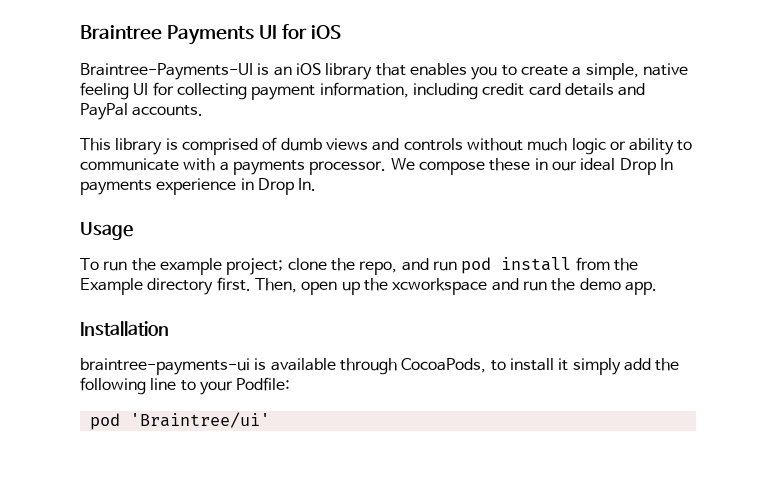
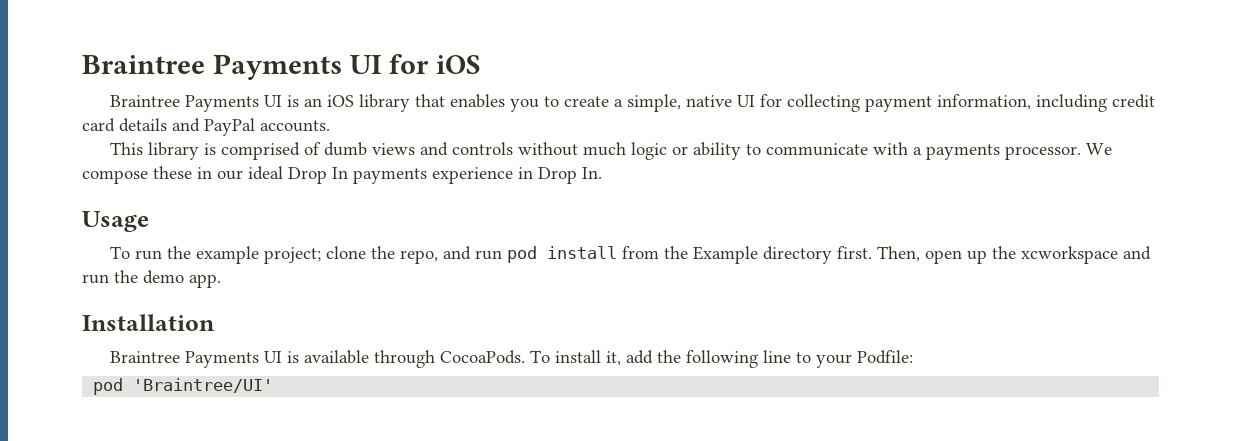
- Braintree-Payments-UI is an iOS library that enables you to create a simple, native feeling UI for collecting payment information, including credit card details and PayPal accounts.
+ Braintree Payments UI is an iOS library that enables you to create a simple, native UI for collecting payment information, including credit card details and PayPal accounts.
- braintree-payments-ui is available through CocoaPods, to install it simply add the following line to your Podfile:
+ Braintree Payments UI is available through CocoaPods. To install it, add the following line to your Podfile:
- pod 'Braintree/ui'
+ pod 'Braintree/UI'

